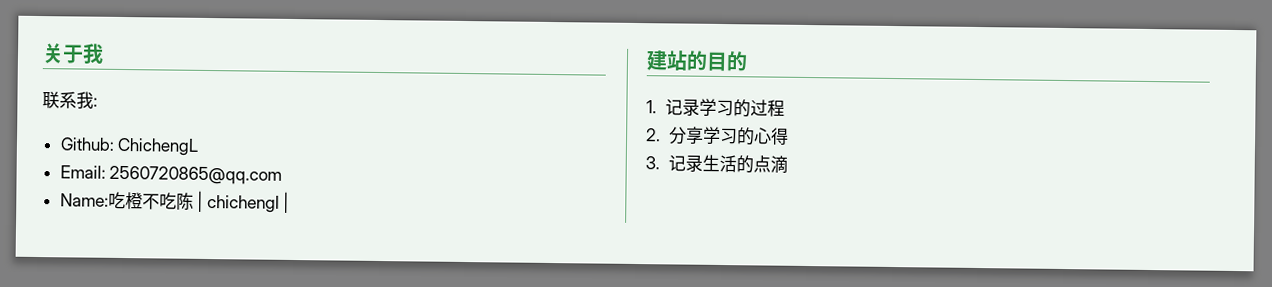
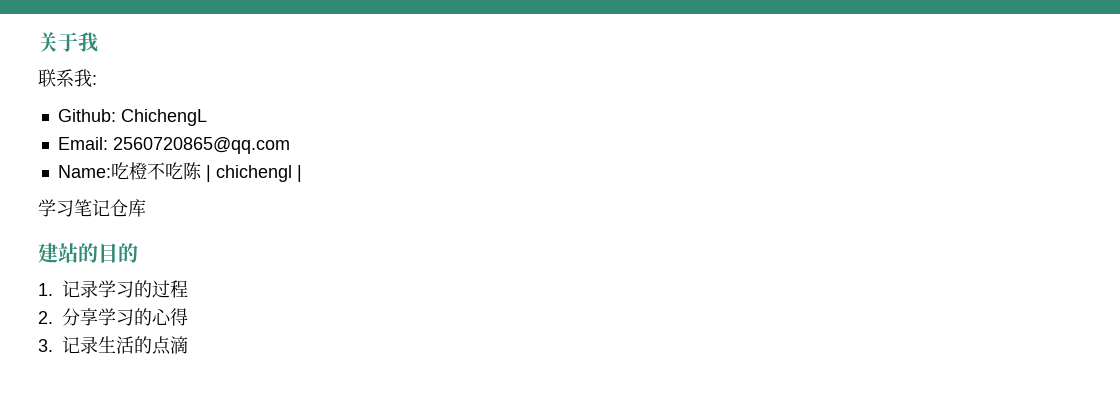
+ 学习笔记仓库

